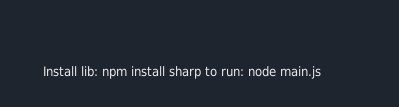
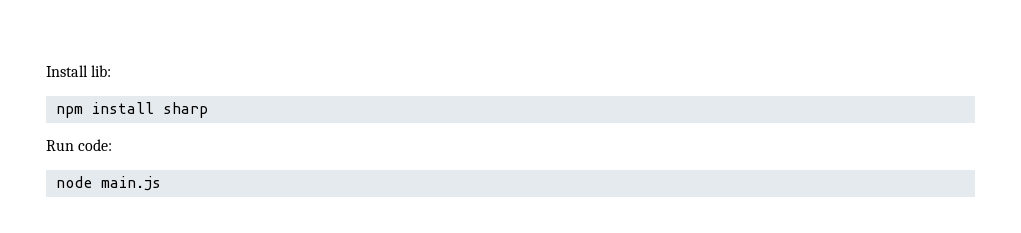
- Install lib: npm install sharp to run: node main.js
+ Install lib:
+ npm install sharp
+ Run code:
+ node main.js

